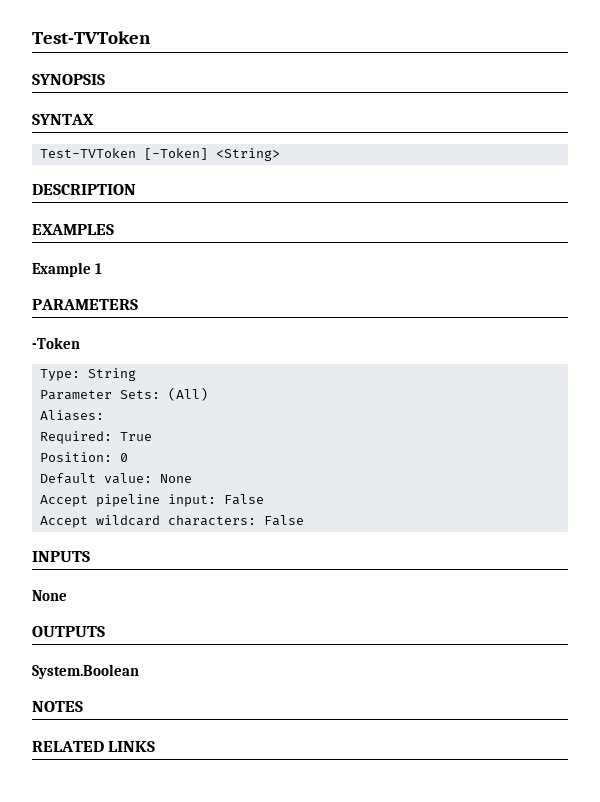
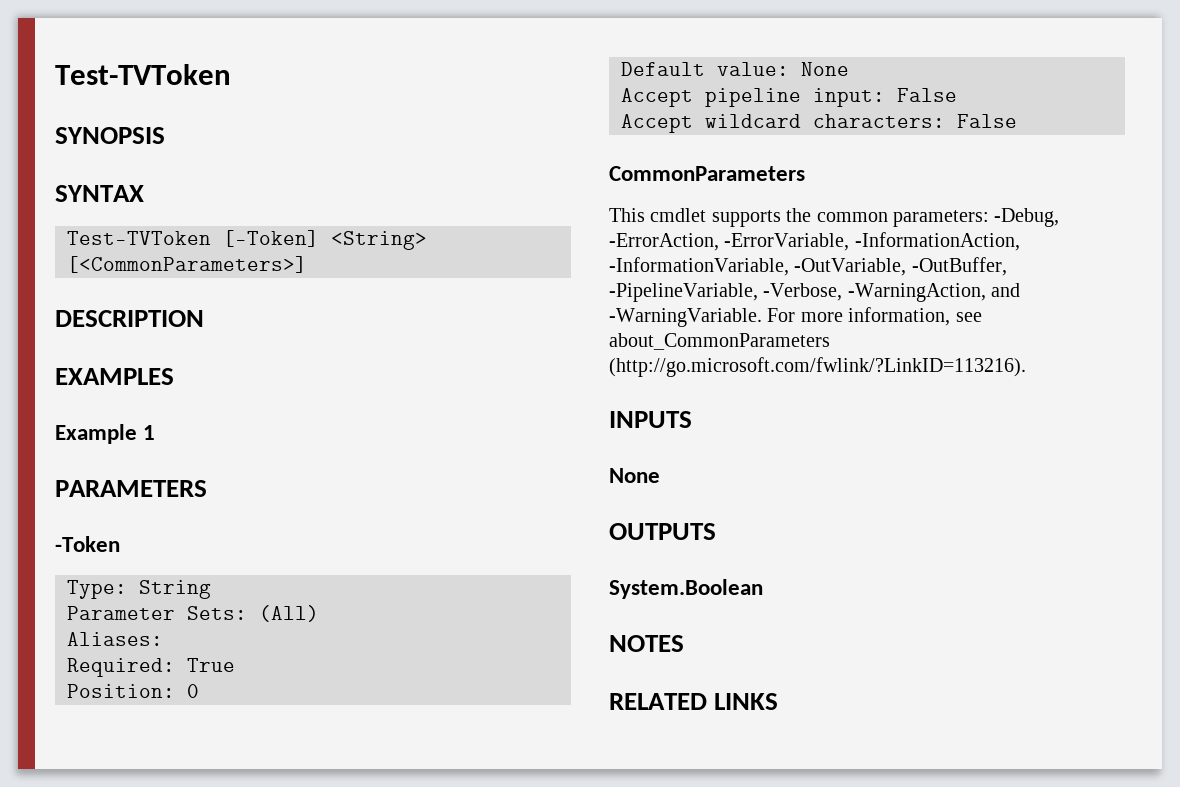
- Test-TVToken [-Token] <String>
+ Test-TVToken [-Token] <String> [<CommonParameters>]
+ CommonParameters
+ This cmdlet supports the common parameters: -Debug, -ErrorAction, -ErrorVariable, -InformationAction, -InformationVariable, -OutVariable, -OutBuffer, -PipelineVariable, -Verbose, -WarningAction, and -WarningVariable. For more information, see about_CommonParameters (http://go.microsoft.com/fwlink/?LinkID=113216).

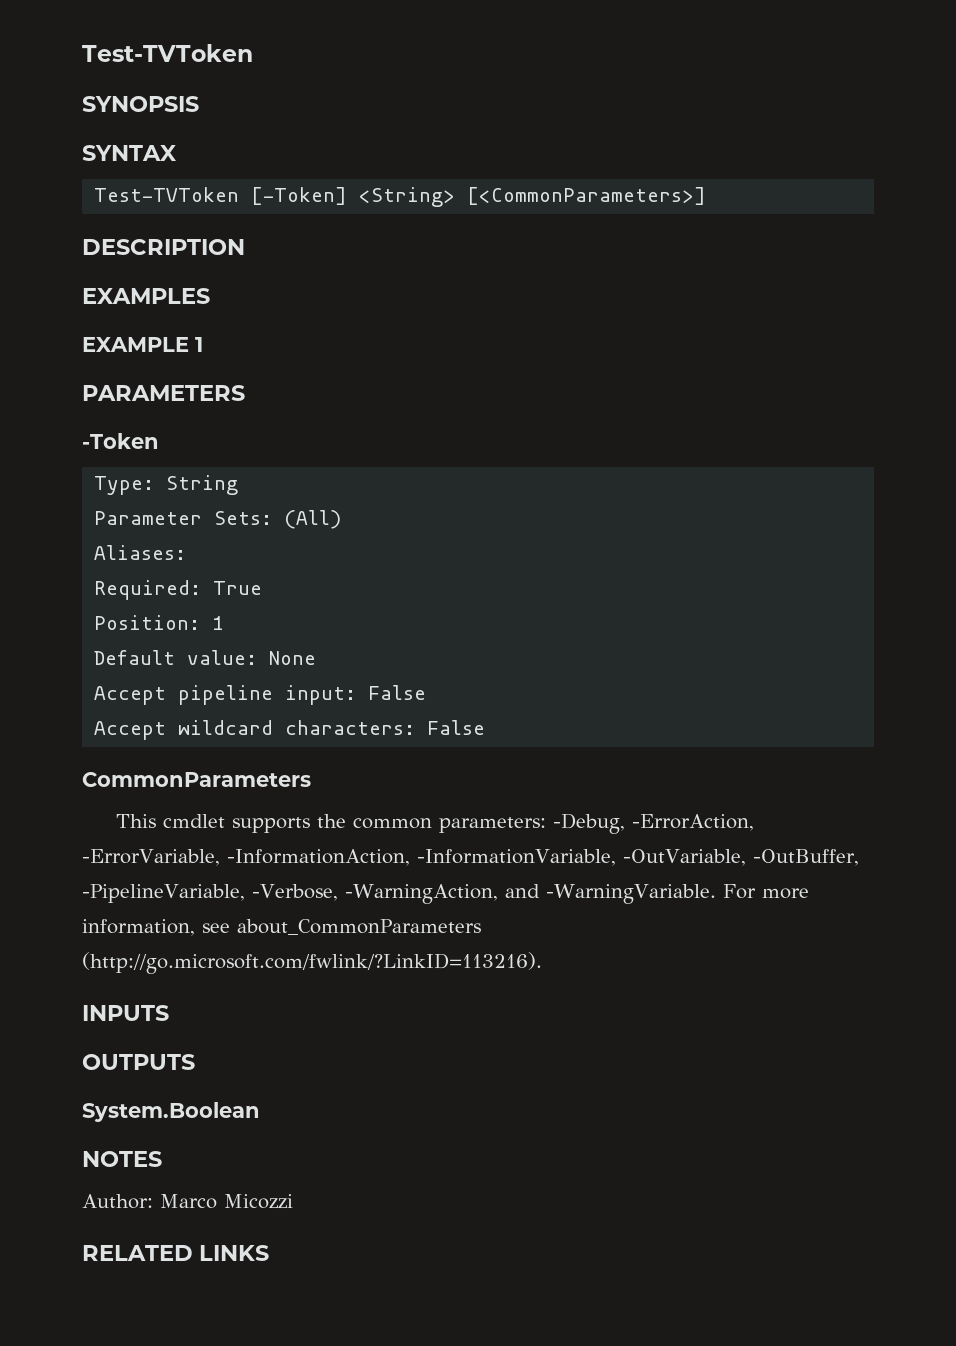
- Example 1
+ EXAMPLE 1
- Position: 0
+ Position: 1
  INPUTS
- None
+ Author: Marco Micozzi

